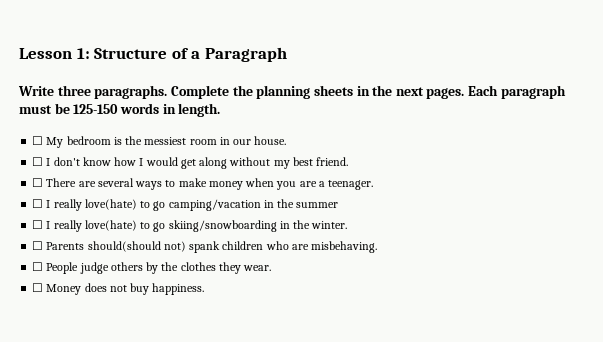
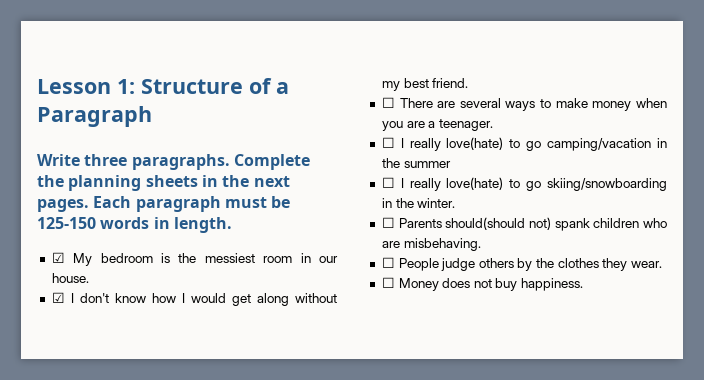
- ☐ My bedroom is the messiest room in our house.
+ ☑ My bedroom is the messiest room in our house.
- ☐ I don't know how I would get along without my best friend.
+ ☑ I don't know how I would get along without my best friend.

